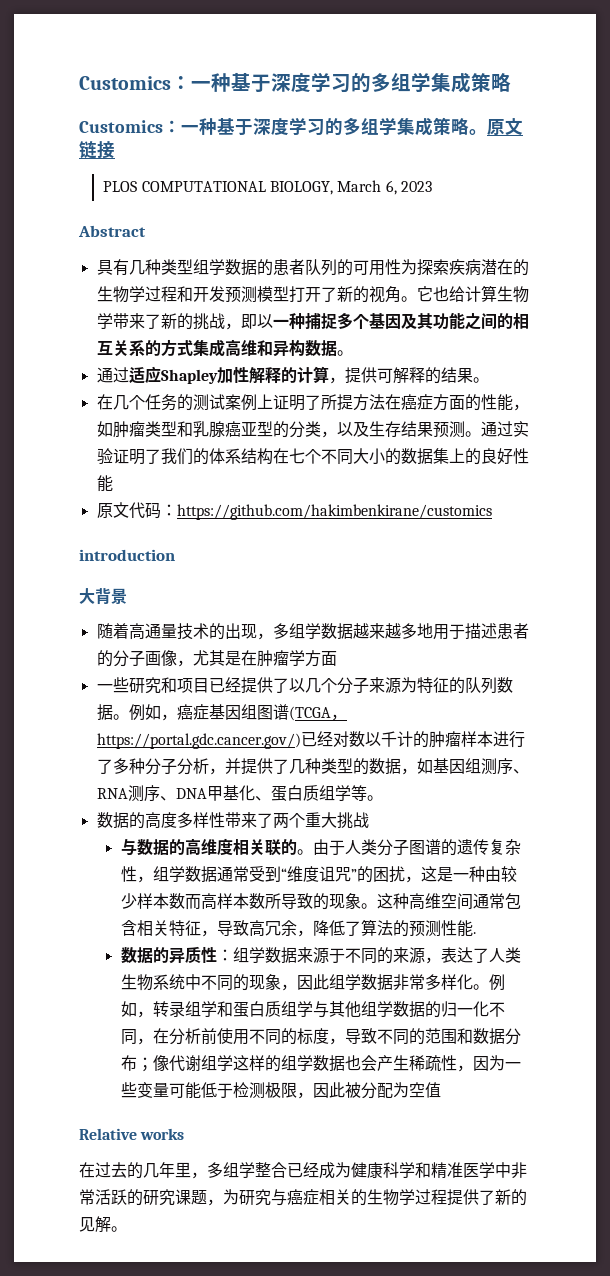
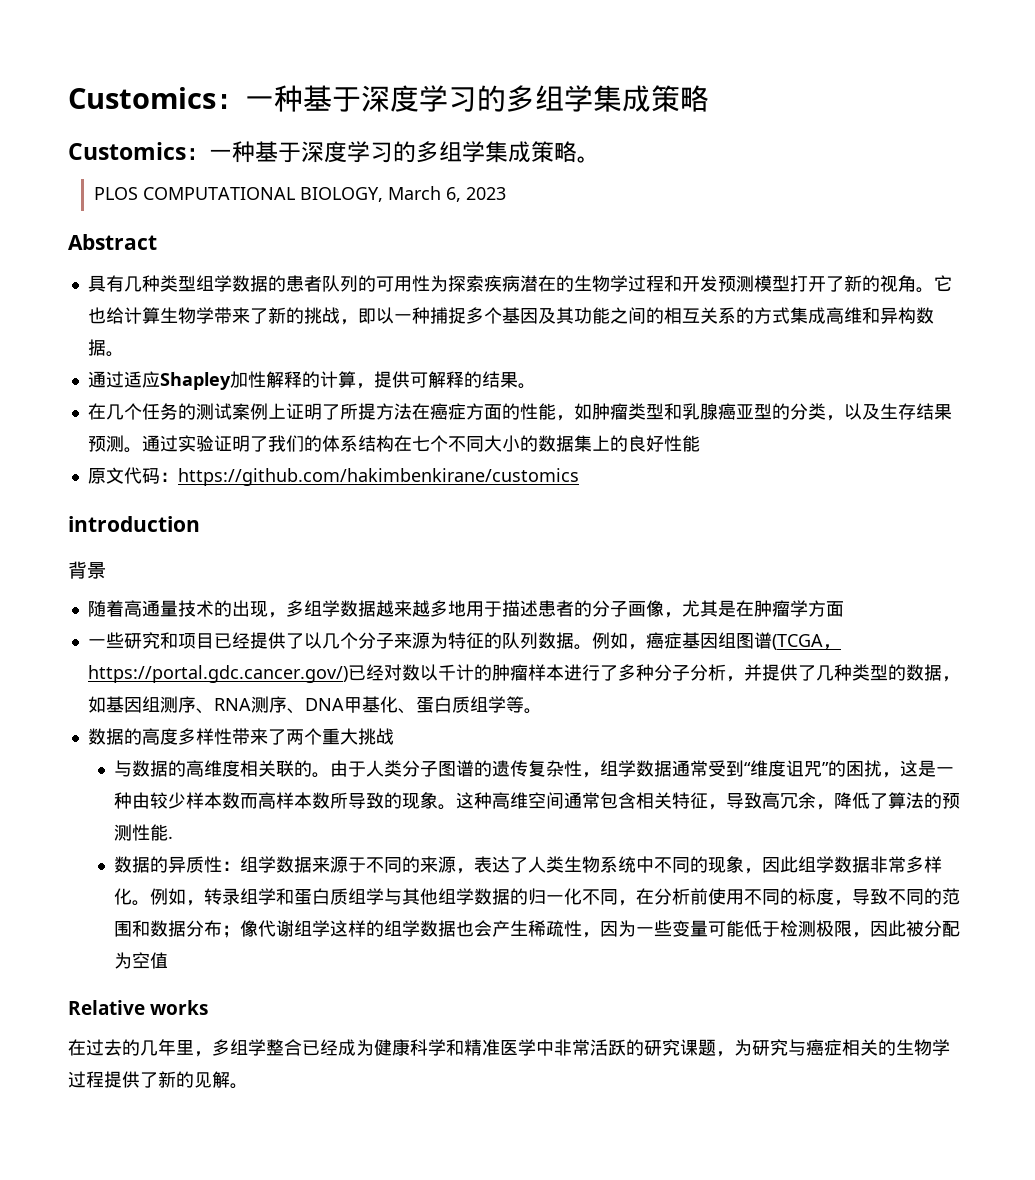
- 原文链接
- 大背景
+ 背景

